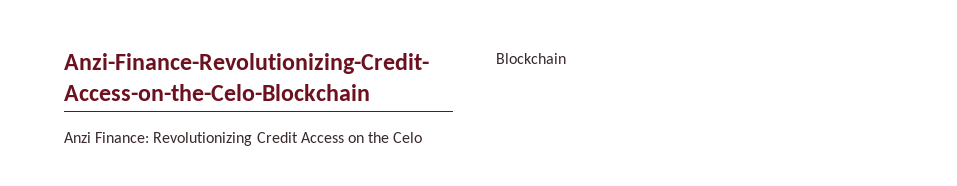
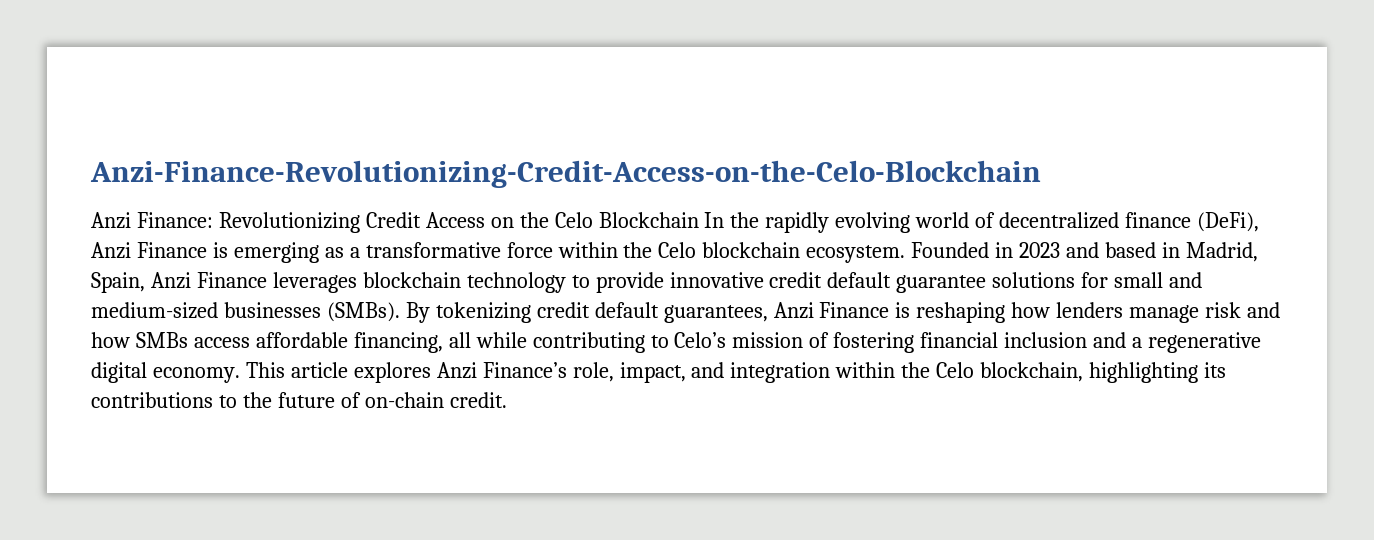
- Anzi Finance: Revolutionizing Credit Access on the Celo Blockchain
+ Anzi Finance: Revolutionizing Credit Access on the Celo Blockchain In the rapidly evolving world of decentralized finance (DeFi), Anzi Finance is emerging as a transformative force within the Celo blockchain ecosystem. Founded in 2023 and based in Madrid, Spain, Anzi Finance leverages blockchain technology to provide innovative credit default guarantee solutions for small and medium-sized businesses (SMBs). By tokenizing credit default guarantees, Anzi Finance is reshaping how lenders manage risk and how SMBs access affordable financing, all while contributing to Celo’s mission of fostering financial inclusion and a regenerative digital economy. This article explores Anzi Finance’s role, impact, and integration within the Celo blockchain, highlighting its contributions to the future of on-chain credit.

